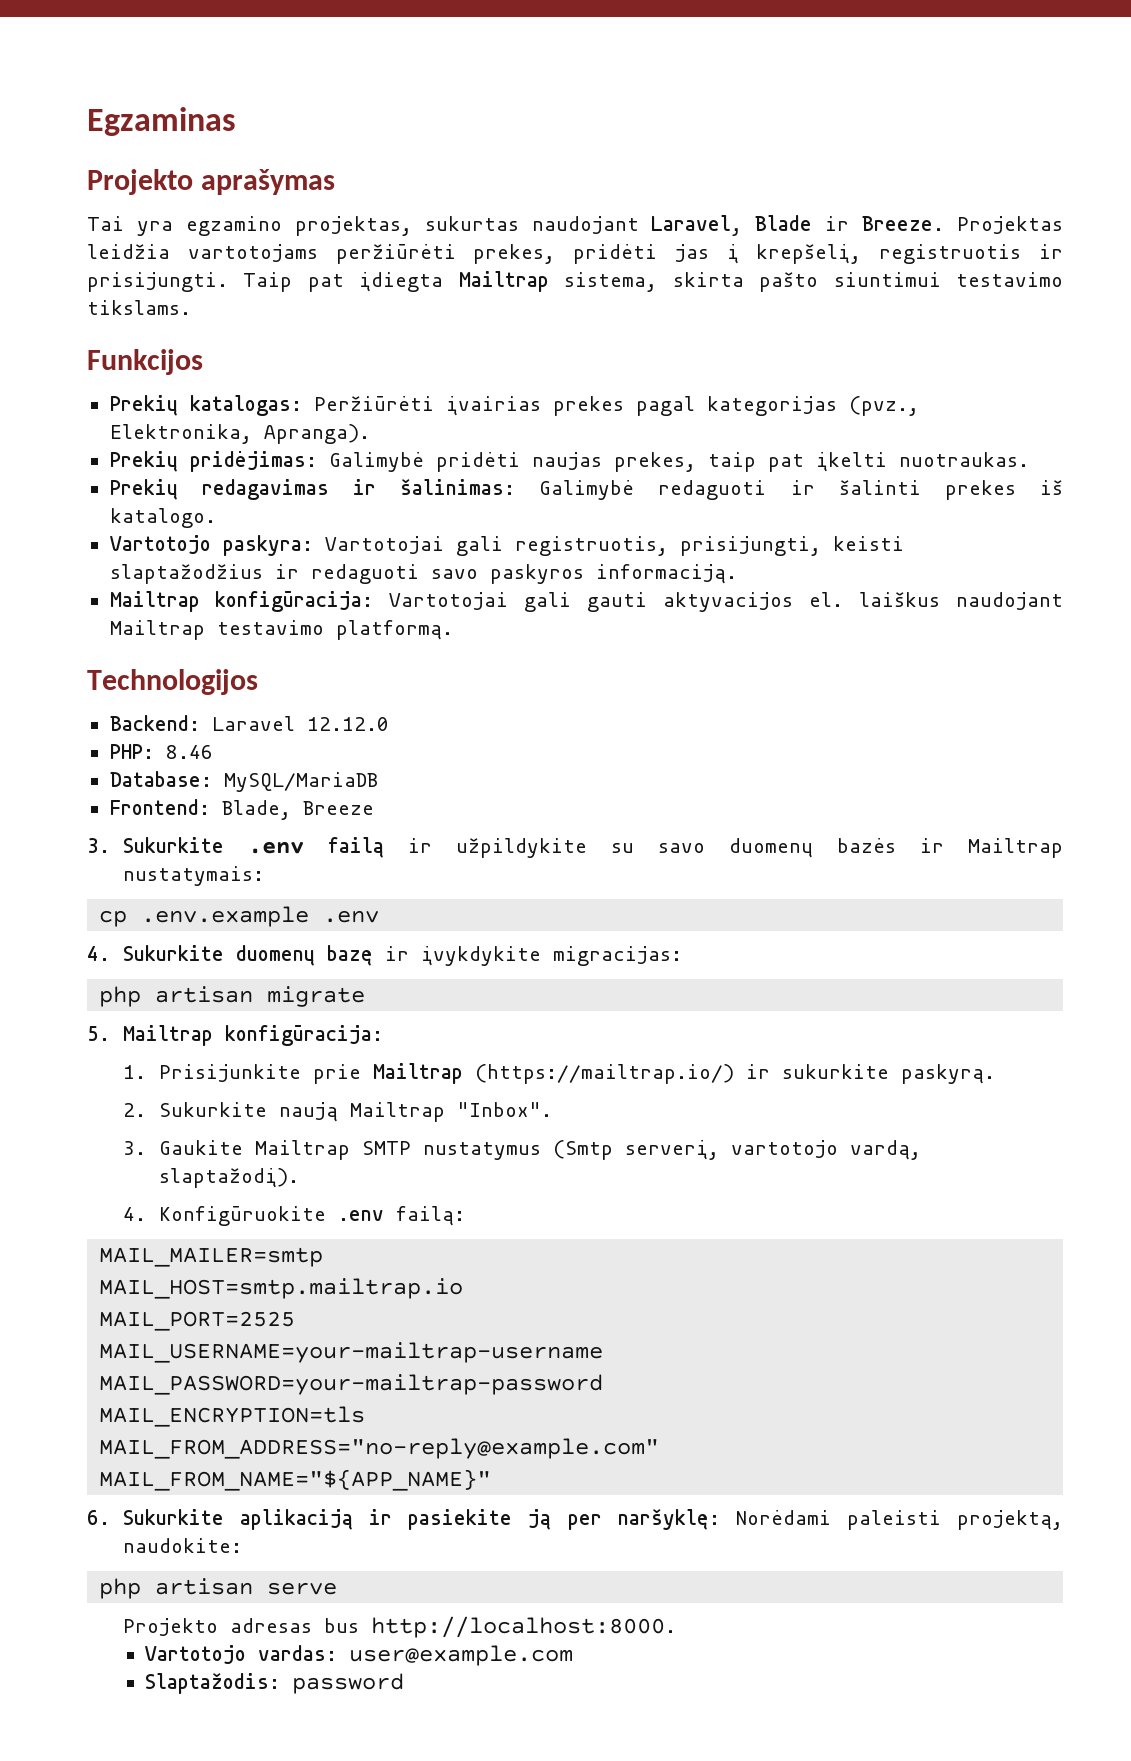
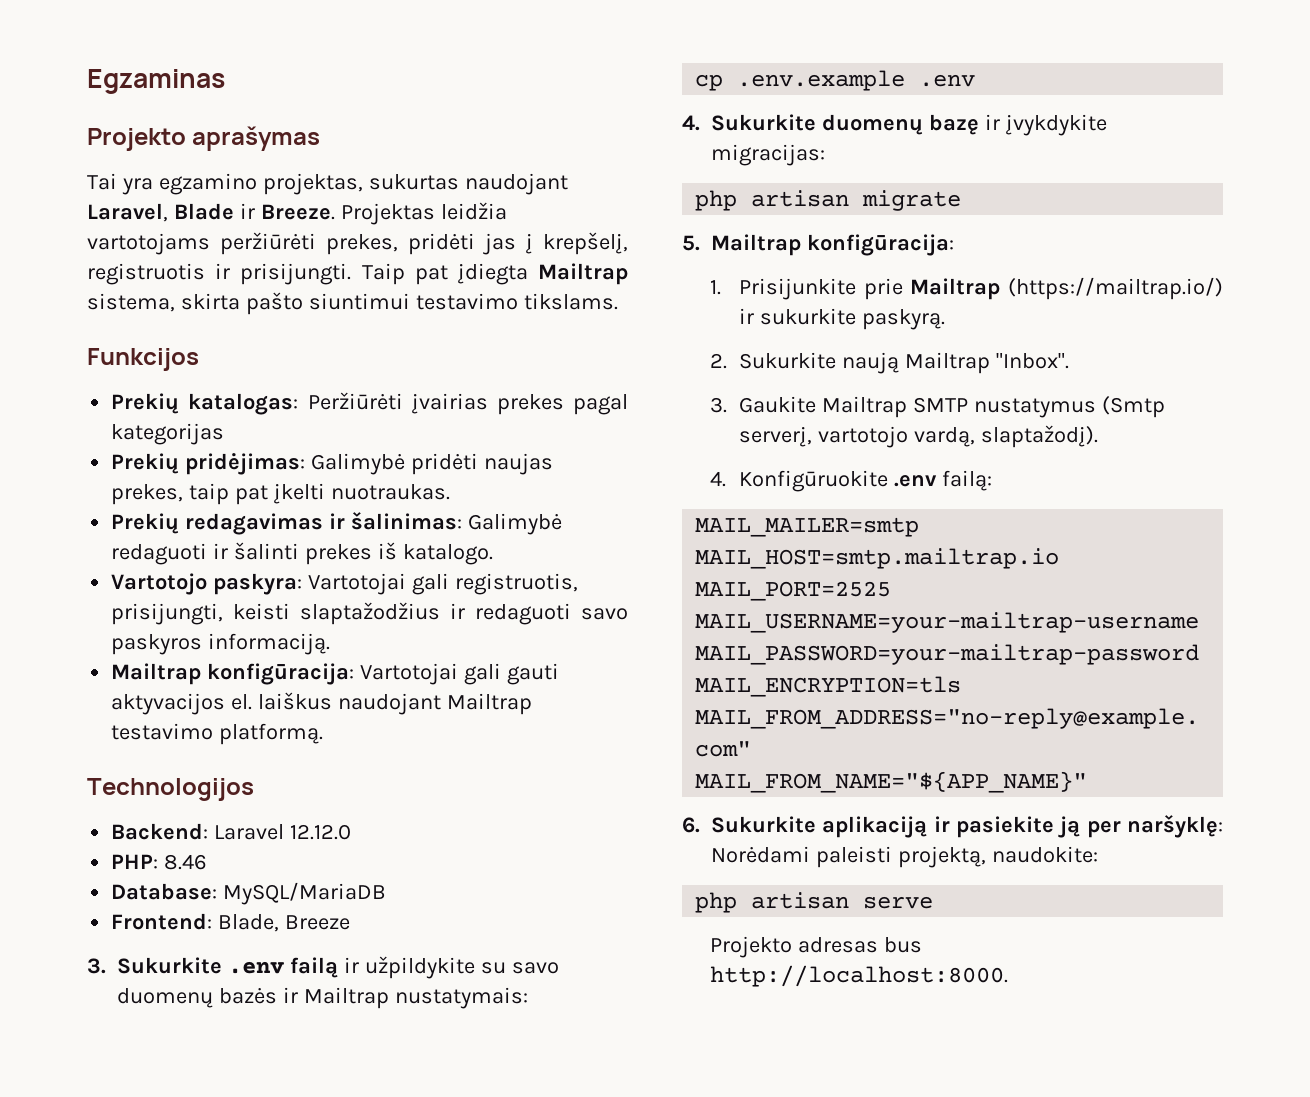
- Prekių katalogas: Peržiūrėti įvairias prekes pagal kategorijas (pvz., Elektronika, Apranga).
+ Prekių katalogas: Peržiūrėti įvairias prekes pagal kategorijas
- Vartotojo vardas: user@example.com
- Slaptažodis: password

